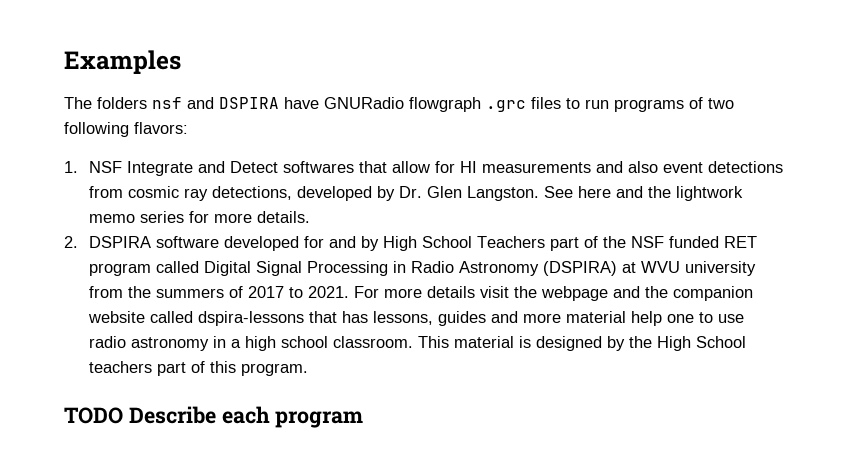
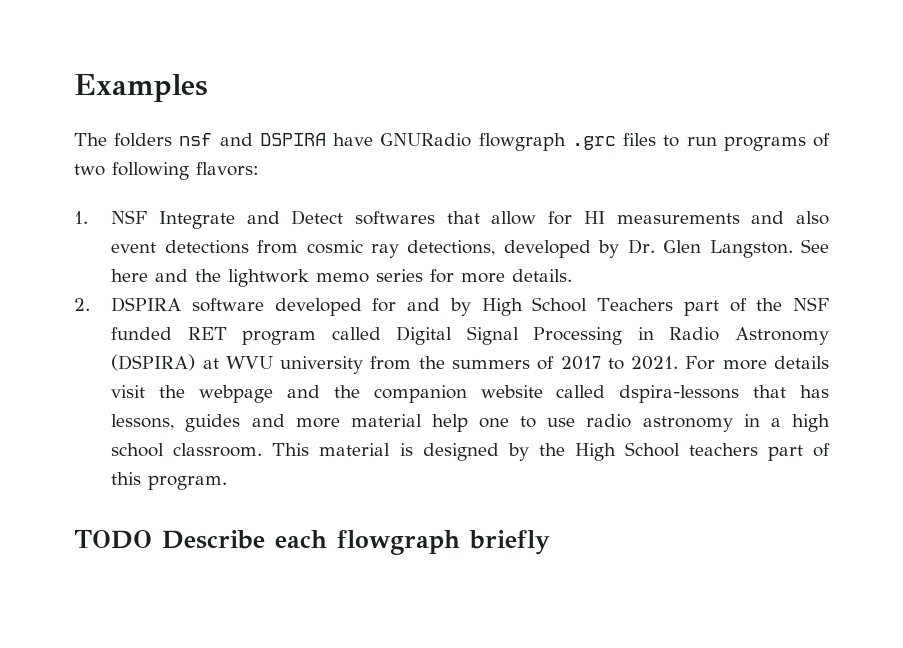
- TODO Describe each program
+ TODO Describe each flowgraph briefly

